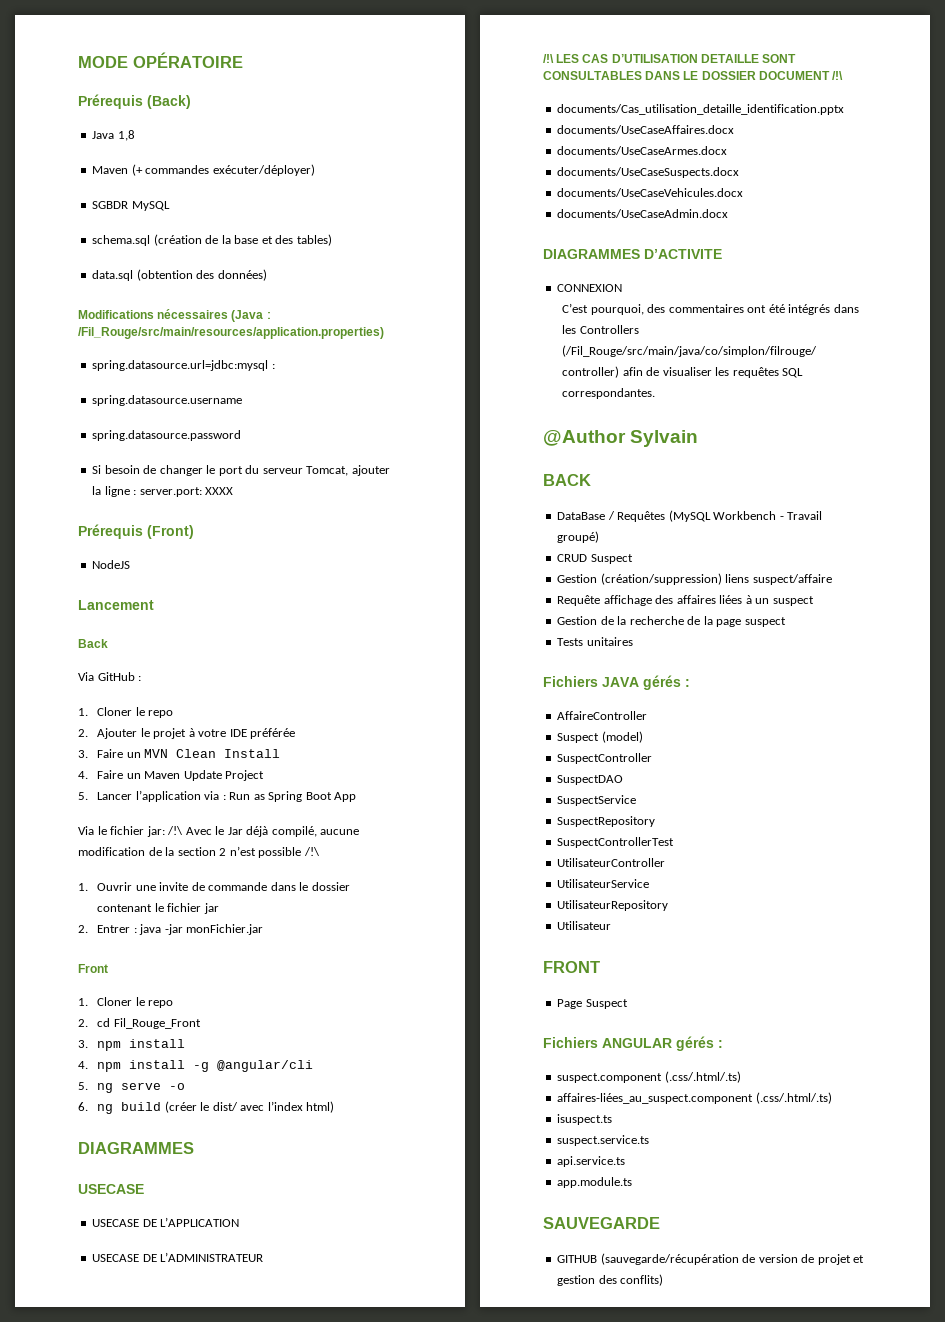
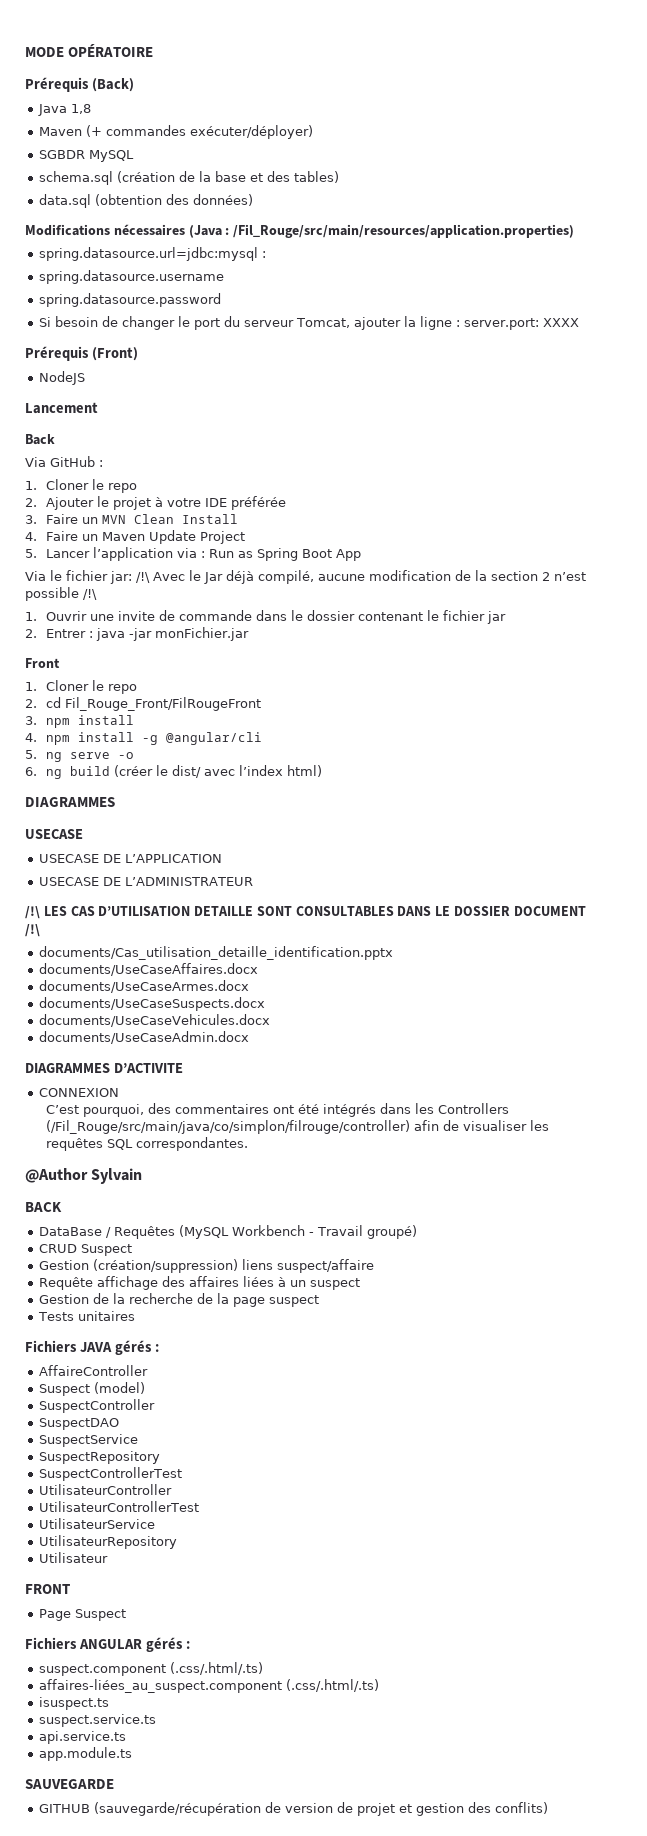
- 2. cd Fil_Rouge_Front
+ 2. cd Fil_Rouge_Front/FilRougeFront
+ UtilisateurControllerTest

